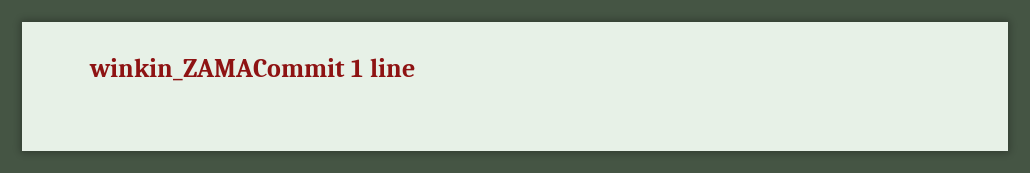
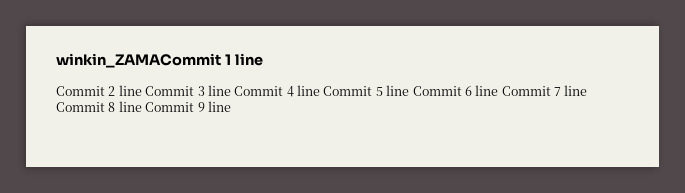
+ Commit 2 line Commit 3 line Commit 4 line Commit 5 line Commit 6 line Commit 7 line Commit 8 line Commit 9 line

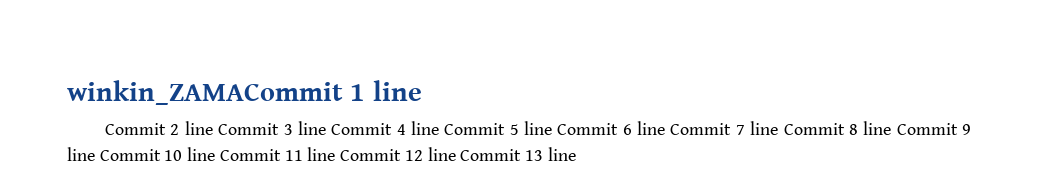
- Commit 2 line Commit 3 line Commit 4 line Commit 5 line Commit 6 line Commit 7 line Commit 8 line Commit 9 line
+ Commit 2 line Commit 3 line Commit 4 line Commit 5 line Commit 6 line Commit 7 line Commit 8 line Commit 9 line Commit 10 line Commit 11 line Commit 12 line Commit 13 line

